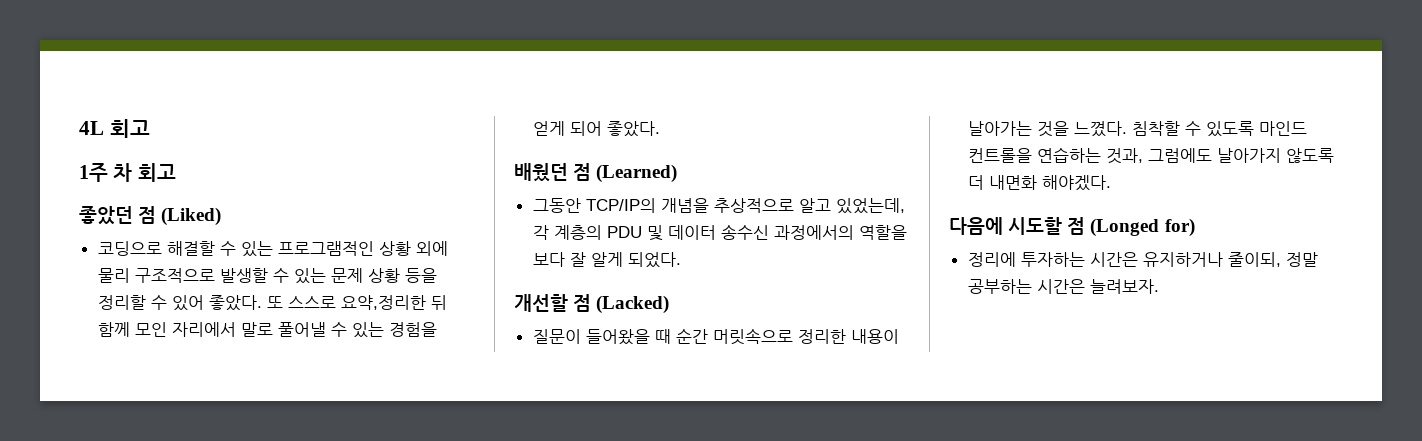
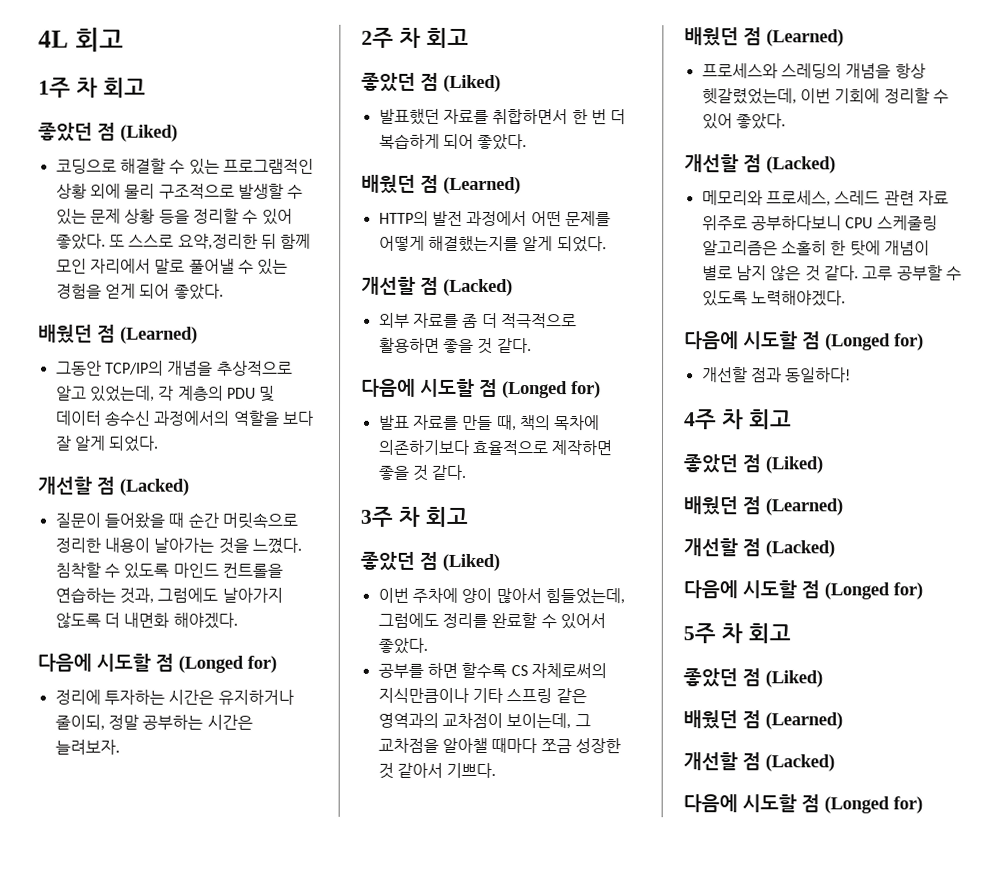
+ 2주 차 회고
+ 좋았던 점 (Liked)
+ 발표했던 자료를 취합하면서 한 번 더 복습하게 되어 좋았다.
+ 배웠던 점 (Learned)
+ HTTP의 발전 과정에서 어떤 문제를 어떻게 해결했는지를 알게 되었다.
+ 개선할 점 (Lacked)
+ 외부 자료를 좀 더 적극적으로 활용하면 좋을 것 같다.
+ 다음에 시도할 점 (Longed for)
+ 발표 자료를 만들 때, 책의 목차에 의존하기보다 효율적으로 제작하면 좋을 것 같다.
+ 3주 차 회고
+ 좋았던 점 (Liked)
+ 이번 주차에 양이 많아서 힘들었는데, 그럼에도 정리를 완료할 수 있어서 좋았다.
+ 공부를 하면 할수록 CS 자체로써의 지식만큼이나 기타 스프링 같은 영역과의 교차점이 보이는데, 그 교차점을 알아챌 때마다 쪼금 성장한 것 같아서 기쁘다.
+ 배웠던 점 (Learned)
+ 프로세스와 스레딩의 개념을 항상 헷갈렸었는데, 이번 기회에 정리할 수 있어 좋았다.
+ 개선할 점 (Lacked)
+ 메모리와 프로세스, 스레드 관련 자료 위주로 공부하다보니 CPU 스케줄링 알고리즘은 소홀히 한 탓에 개념이 별로 남지 않은 것 같다. 고루 공부할 수 있도록 노력해야겠다.
+ 다음에 시도할 점 (Longed for)
+ 개선할 점과 동일하다!
+ 4주 차 회고
+ 좋았던 점 (Liked)
+ 배웠던 점 (Learned)
+ 개선할 점 (Lacked)
+ 다음에 시도할 점 (Longed for)
+ 5주 차 회고
+ 좋았던 점 (Liked)
+ 배웠던 점 (Learned)
+ 개선할 점 (Lacked)
+ 다음에 시도할 점 (Longed for)

